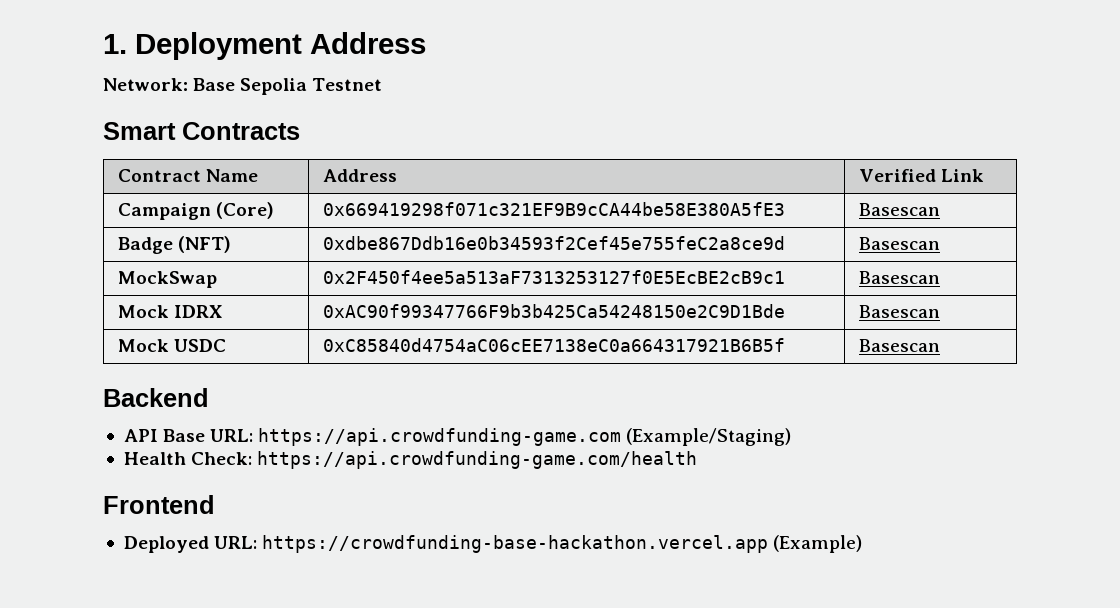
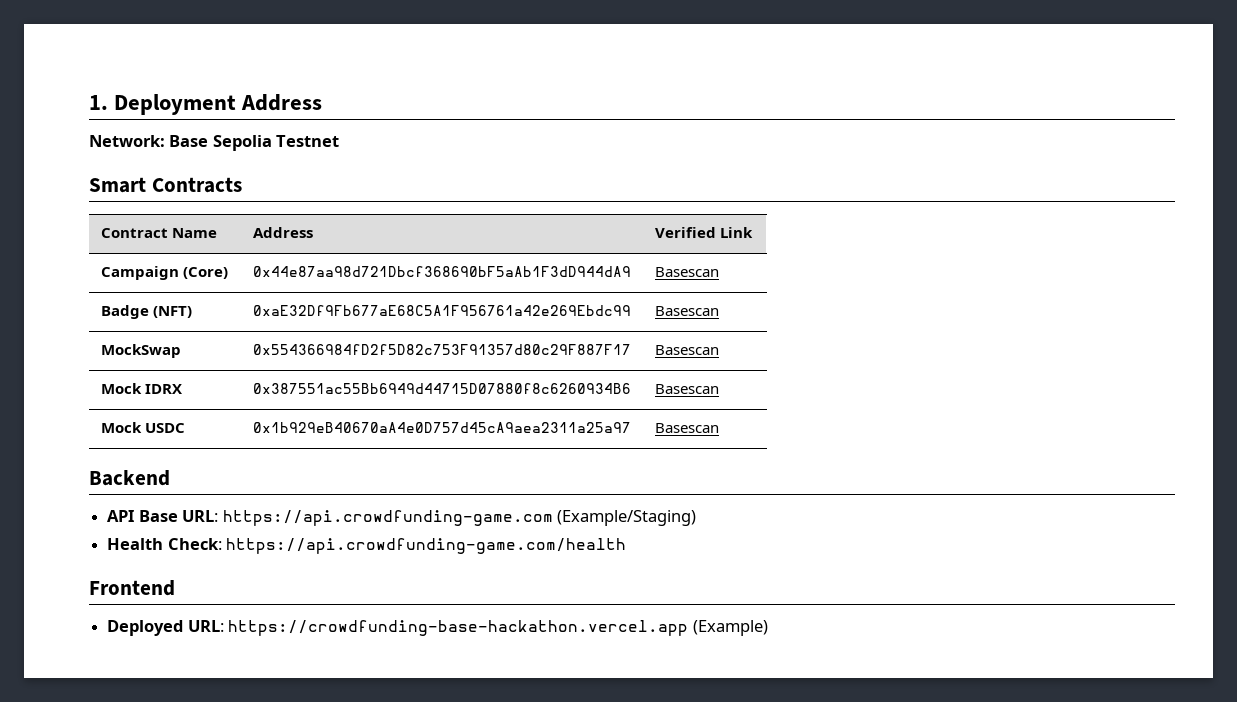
- Campaign (Core) | 0x669419298f071c321EF9B9cCA44be58E380A5fE3 | Basescan
+ Campaign (Core) | 0x44e87aa98d721Dbcf368690bF5aAb1F3dD944dA9 | Basescan
- Badge (NFT) | 0xdbe867Ddb16e0b34593f2Cef45e755feC2a8ce9d | Basescan
+ Badge (NFT) | 0xaE32Df9Fb677aE68C5A1F956761a42e269Ebdc99 | Basescan
- MockSwap | 0x2F450f4ee5a513aF7313253127f0E5EcBE2cB9c1 | Basescan
+ MockSwap | 0x554366984fD2f5D82c753F91357d80c29F887F17 | Basescan
- Mock IDRX | 0xAC90f99347766F9b3b425Ca54248150e2C9D1Bde | Basescan
+ Mock IDRX | 0x387551ac55Bb6949d44715D07880f8c6260934B6 | Basescan
- Mock USDC | 0xC85840d4754aC06cEE7138eC0a664317921B6B5f | Basescan
+ Mock USDC | 0x1b929eB40670aA4e0D757d45cA9aea2311a25a97 | Basescan

